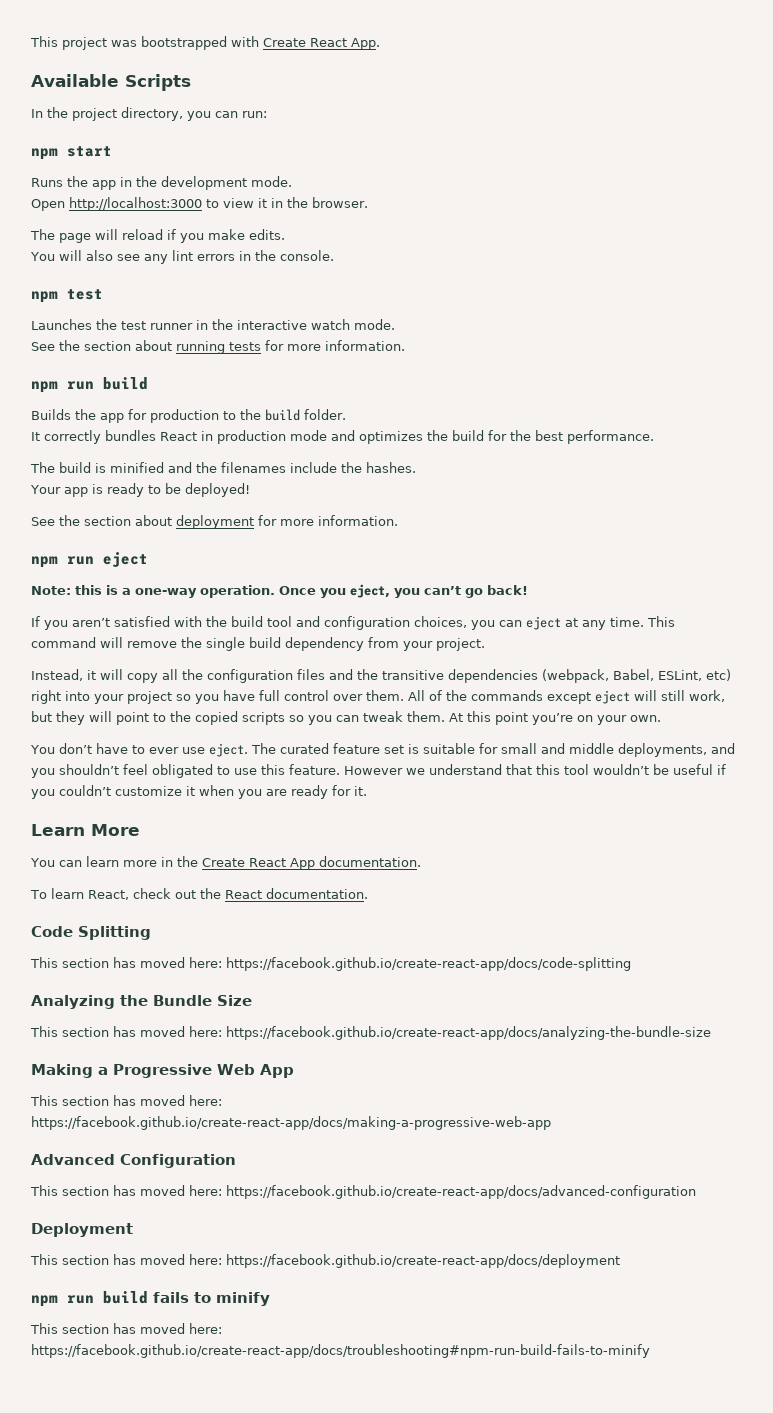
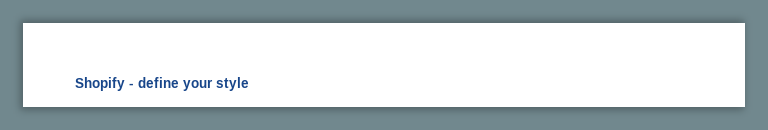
- This project was bootstrapped with Create React App.
- Available Scripts
- In the project directory, you can run:
- npm start
- Runs the app in the development mode.
- Open http://localhost:3000 to view it in the browser.
- The page will reload if you make edits.
- You will also see any lint errors in the console.
- npm test
- Launches the test runner in the interactive watch mode.
- See the section about running tests for more information.
- npm run build
- Builds the app for production to the build folder.
- It correctly bundles React in production mode and optimizes the build for the best performance.
- The build is minified and the filenames include the hashes.
- Your app is ready to be deployed!
- See the section about deployment for more information.
- npm run eject
- Note: this is a one-way operation. Once you eject, you can’t go back!
- If you aren’t satisfied with the build tool and configuration choices, you can eject at any time. This command will remove the single build dependency from your project.
- Instead, it will copy all the configuration files and the transitive dependencies (webpack, Babel, ESLint, etc) right into your project so you have full control over them. All of the commands except eject will still work, but they will point to the copied scripts so you can tweak them. At this point you’re on your own.
- You don’t have to ever use eject. The curated feature set is suitable for small and middle deployments, and you shouldn’t feel obligated to use this feature. However we understand that this tool wouldn’t be useful if you couldn’t customize it when you are ready for it.
- Learn More
- You can learn more in the Create React App documentation.
- To learn React, check out the React documentation.
- Code Splitting
- This section has moved here: https://facebook.github.io/create-react-app/docs/code-splitting
- Analyzing the Bundle Size
- This section has moved here: https://facebook.github.io/create-react-app/docs/analyzing-the-bundle-size
- Making a Progressive Web App
- This section has moved here: https://facebook.github.io/create-react-app/docs/making-a-progressive-web-app
- Advanced Configuration
- This section has moved here: https://facebook.github.io/create-react-app/docs/advanced-configuration
- Deployment
- This section has moved here: https://facebook.github.io/create-react-app/docs/deployment
- npm run build fails to minify
- This section has moved here: https://facebook.github.io/create-react-app/docs/troubleshooting#npm-run-build-fails-to-minify
+ Shopify - define your style

